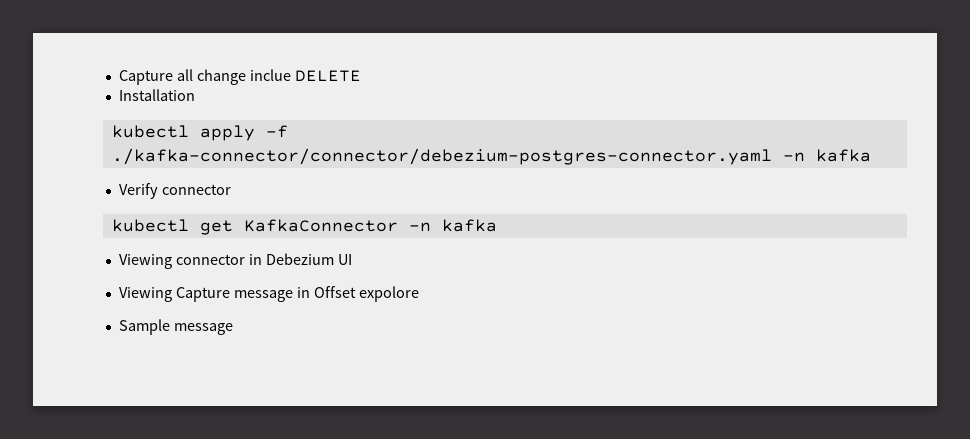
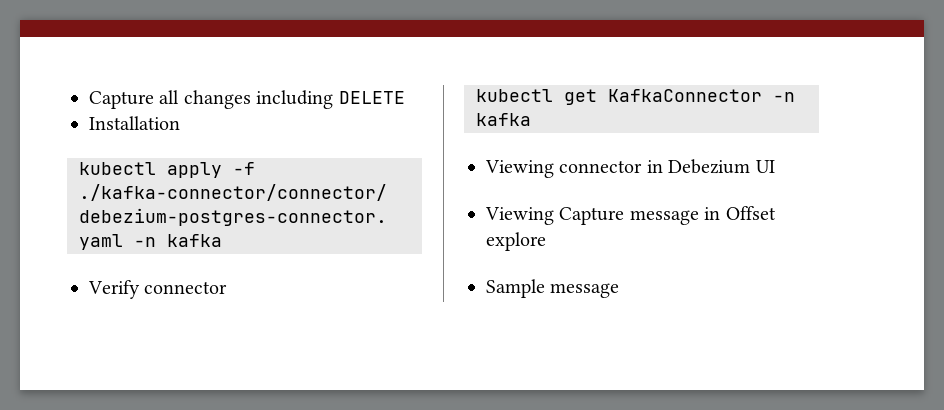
- Capture all change inclue DELETE
+ Capture all changes including DELETE
- Viewing Capture message in Offset expolore
+ Viewing Capture message in Offset explore

